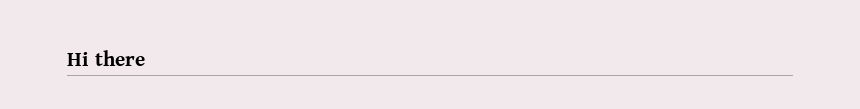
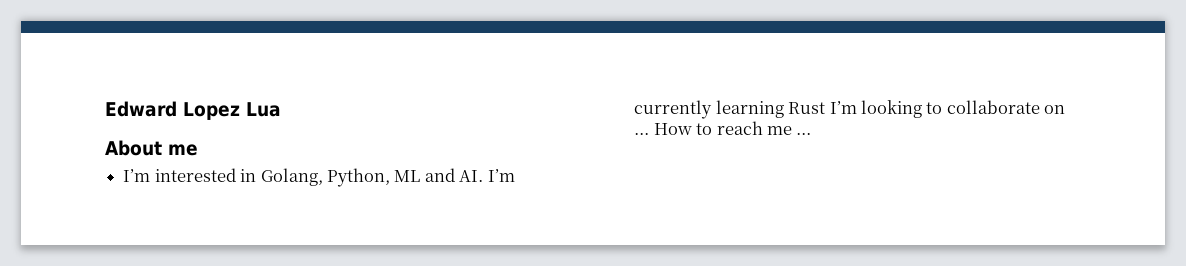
- Hi there
+ Edward Lopez Lua
+ About me
+ I’m interested in Golang, Python, ML and AI. I’m currently learning Rust I’m looking to collaborate on ... How to reach me ...

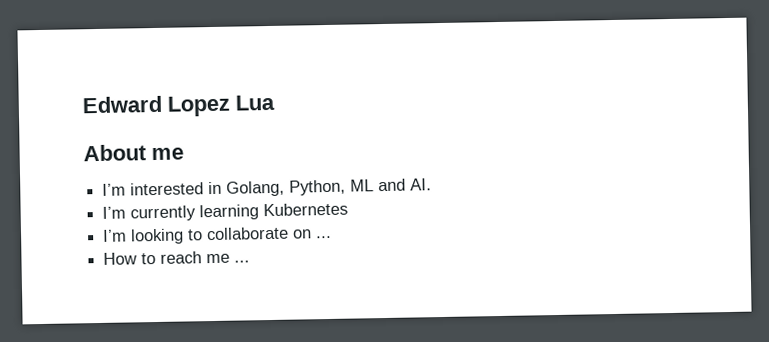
- I’m interested in Golang, Python, ML and AI. I’m currently learning Rust I’m looking to collaborate on ... How to reach me ...
+ I’m interested in Golang, Python, ML and AI.
+ I’m currently learning Kubernetes
+ I’m looking to collaborate on ...
+ How to reach me ...

